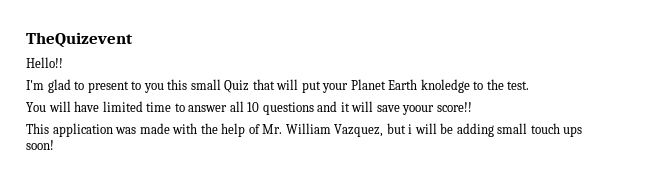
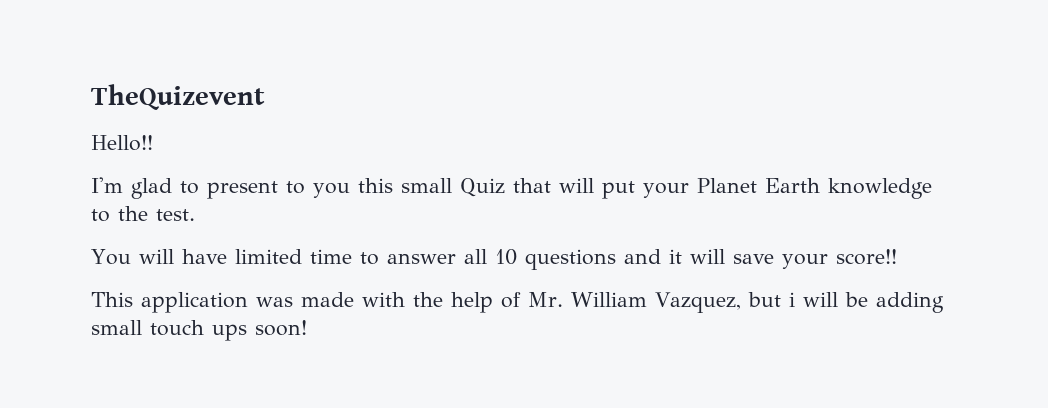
- I'm glad to present to you this small Quiz that will put your Planet Earth knoledge to the test.
+ I'm glad to present to you this small Quiz that will put your Planet Earth knowledge to the test.
- You will have limited time to answer all 10 questions and it will save yoour score!!
+ You will have limited time to answer all 10 questions and it will save your score!!

